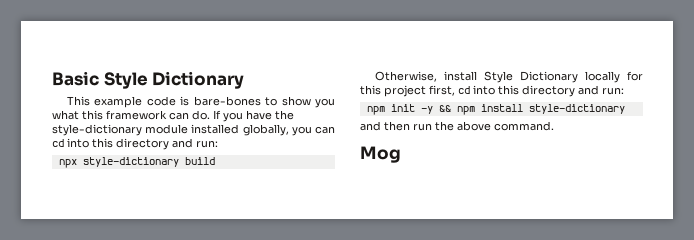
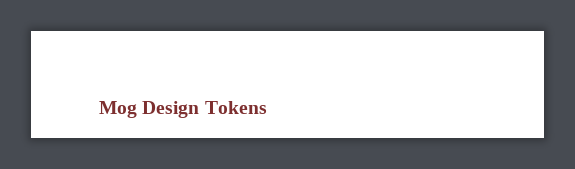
- Basic Style Dictionary
- This example code is bare-bones to show you what this framework can do. If you have the style-dictionary module installed globally, you can cd into this directory and run:
- npx style-dictionary build
- Otherwise, install Style Dictionary locally for this project first, cd into this directory and run:
- npm init -y && npm install style-dictionary
- and then run the above command.
- Mog
+ Mog Design Tokens

